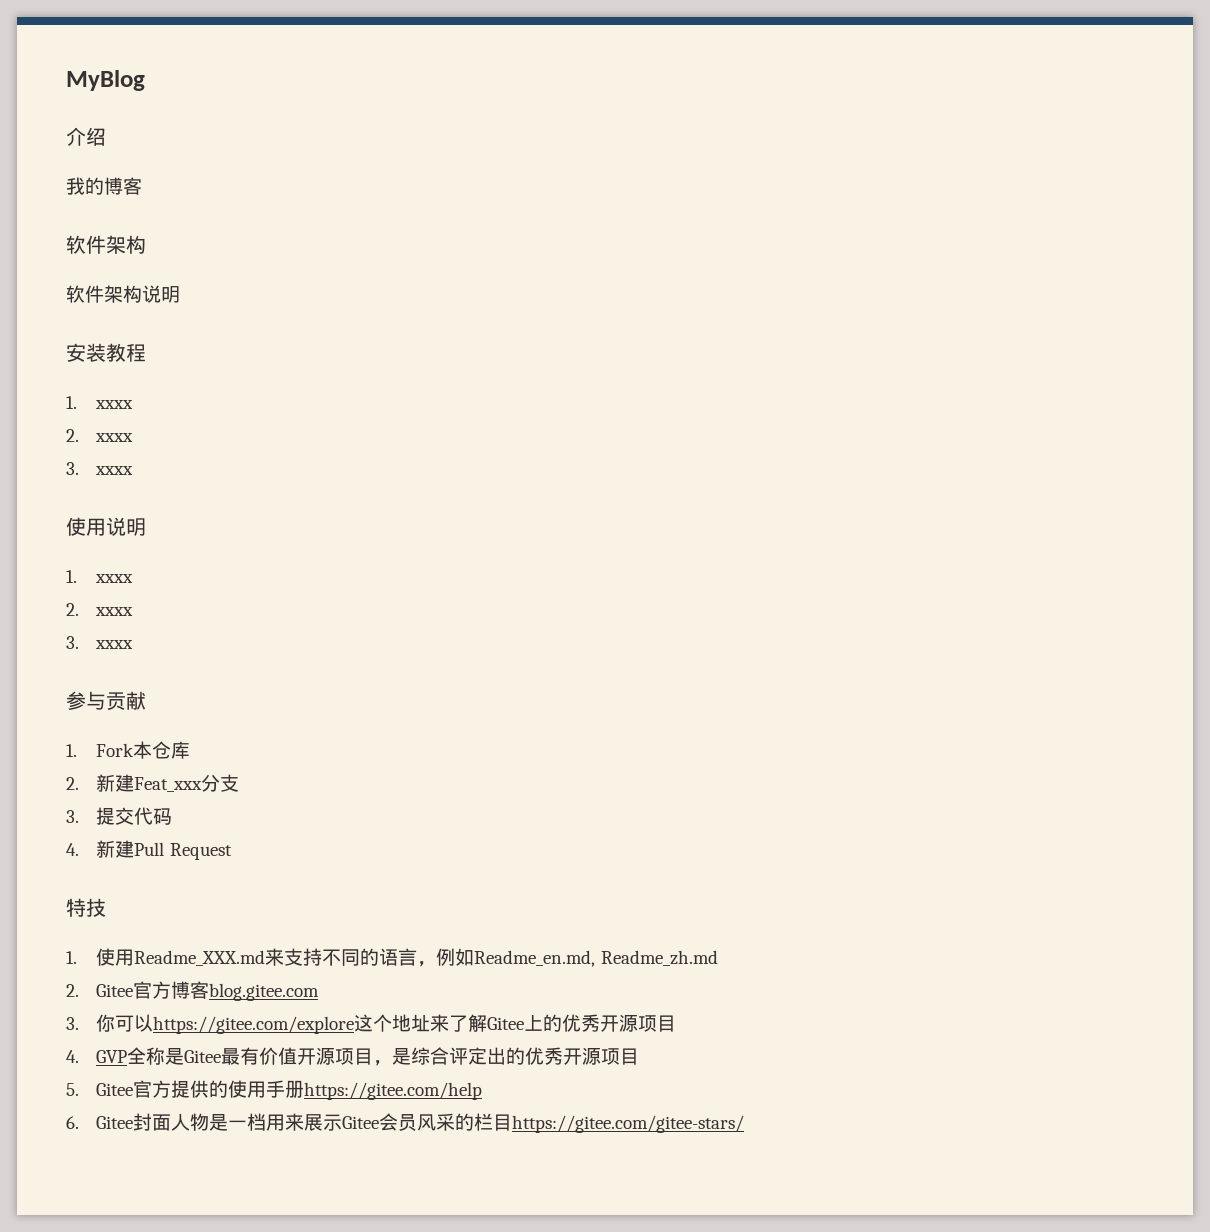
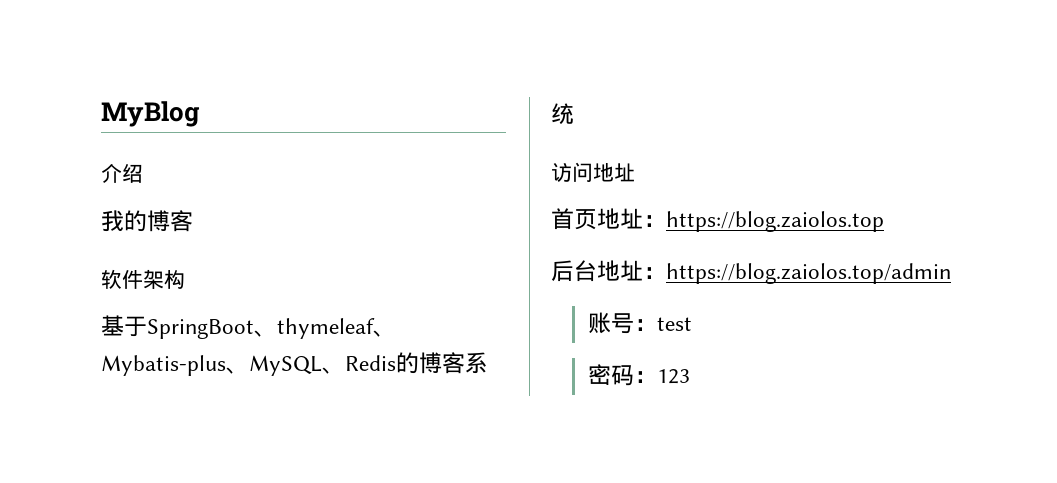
- 软件架构说明
- 安装教程
- 1. xxxx
- 2. xxxx
- 3. xxxx
- 使用说明
- 1. xxxx
- 2. xxxx
- 3. xxxx
- 参与贡献
- 1. Fork本仓库
- 2.新建Feat_xxx分支
- 3.提交代码
- 4.新建Pull Request
- 特技
- 1.使用Readme_XXX.md来支持不同的语言，例如Readme_en.md, Readme_zh.md
- 2. Gitee官方博客blog.gitee.com
- 3.你可以https://gitee.com/explore这个地址来了解Gitee上的优秀开源项目
- 4. GVP全称是Gitee最有价值开源项目，是综合评定出的优秀开源项目
- 5. Gitee官方提供的使用手册https://gitee.com/help
- 6. Gitee封面人物是一档用来展示Gitee会员风采的栏目https://gitee.com/gitee-stars/
+ 基于SpringBoot、thymeleaf、Mybatis-plus、MySQL、Redis的博客系统
+ 访问地址
+ 首页地址：https://blog.zaiolos.top
+ 后台地址：https://blog.zaiolos.top/admin
+ 账号：test
+ 密码：123

